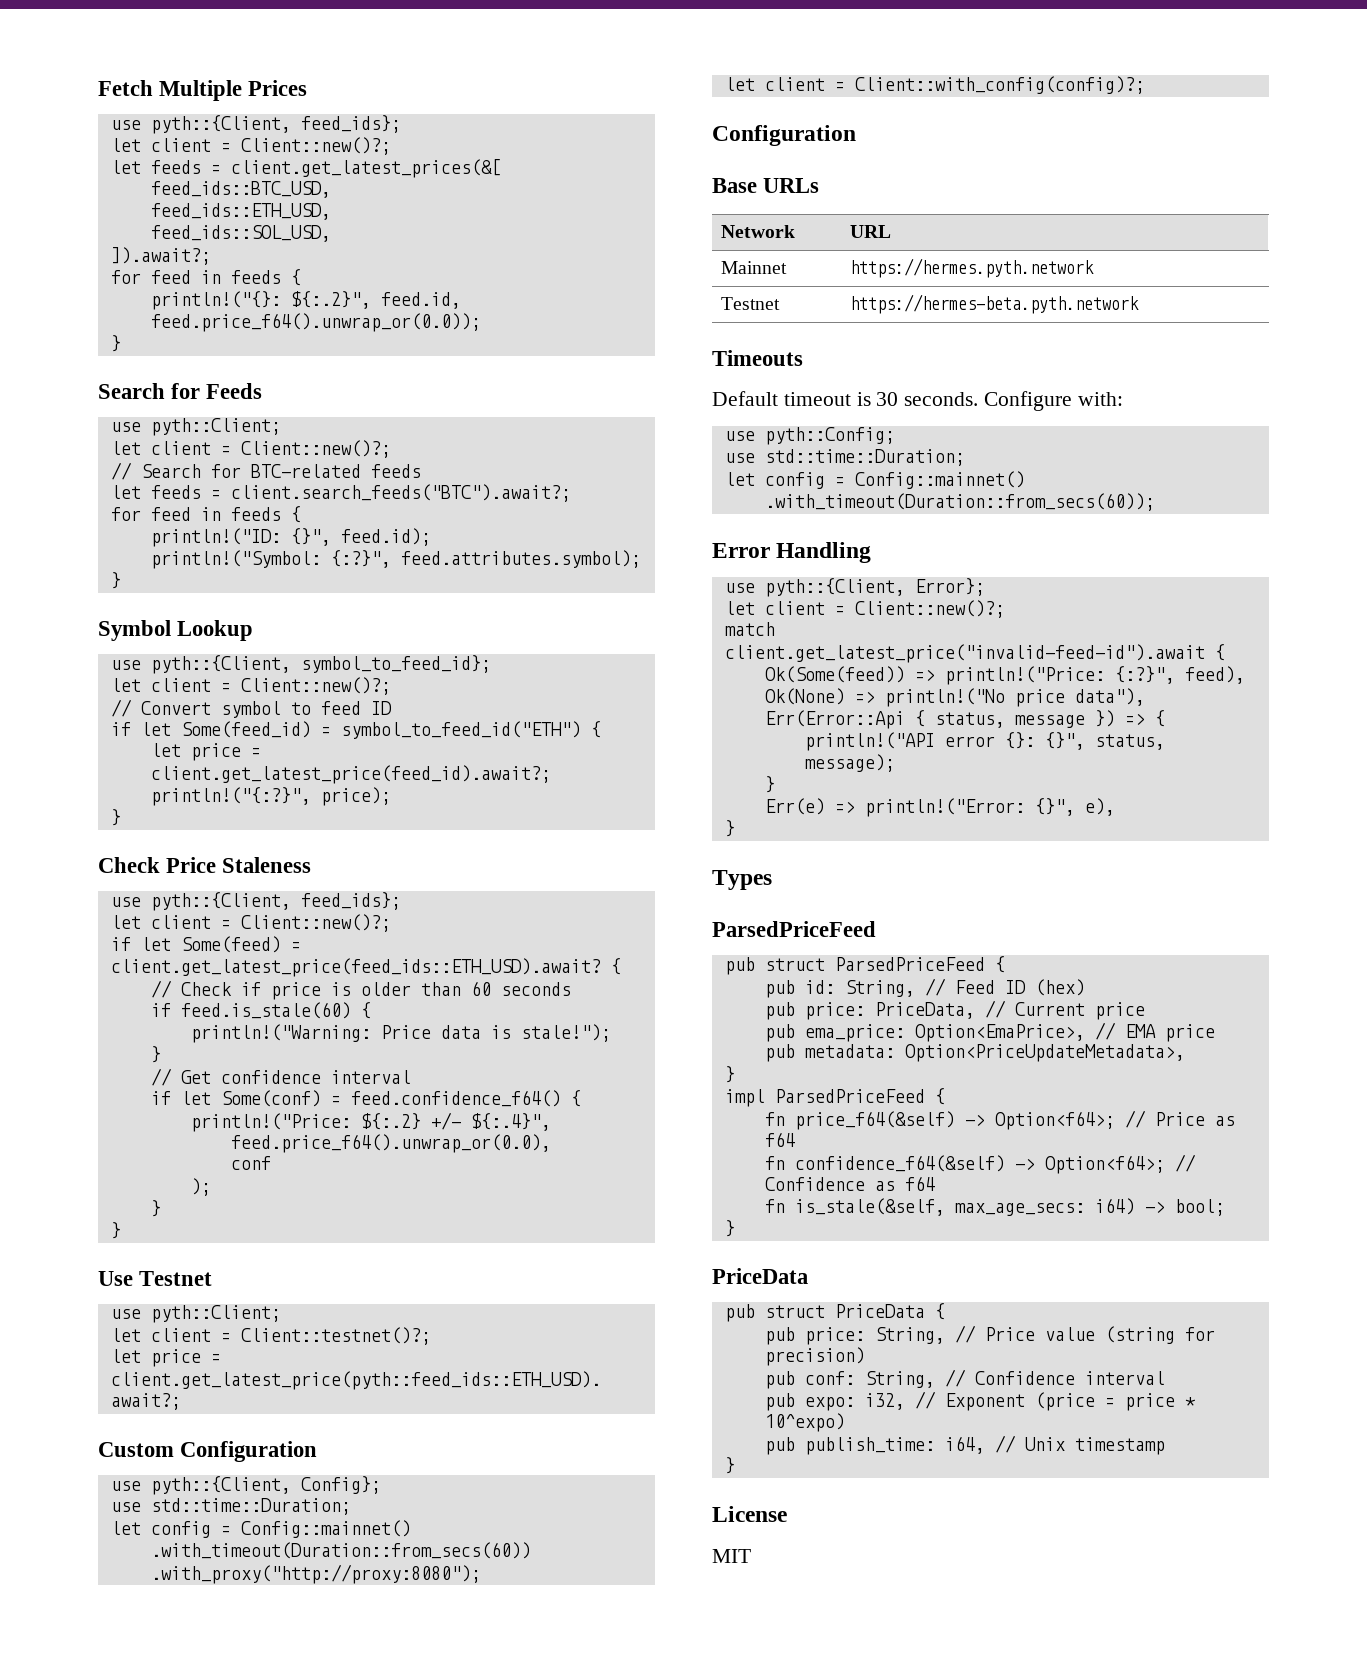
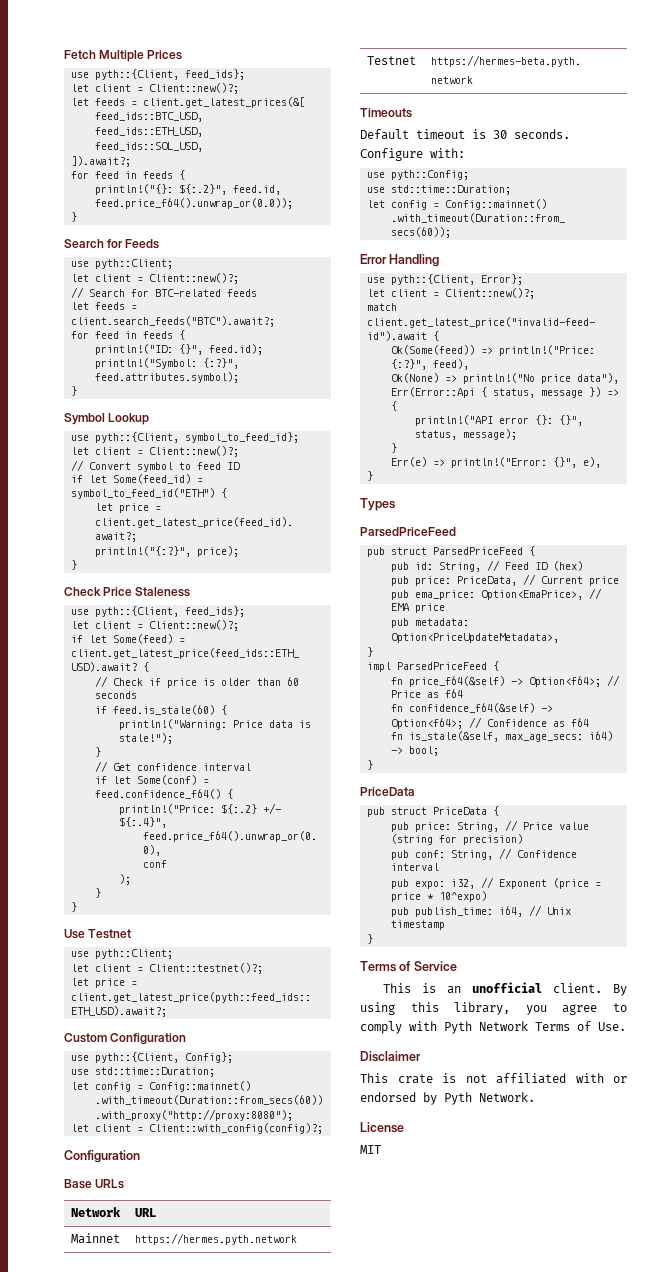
+ Terms of Service
+ This is an unofficial client. By using this library, you agree to comply with Pyth Network Terms of Use.
+ Disclaimer
+ This crate is not affiliated with or endorsed by Pyth Network.

